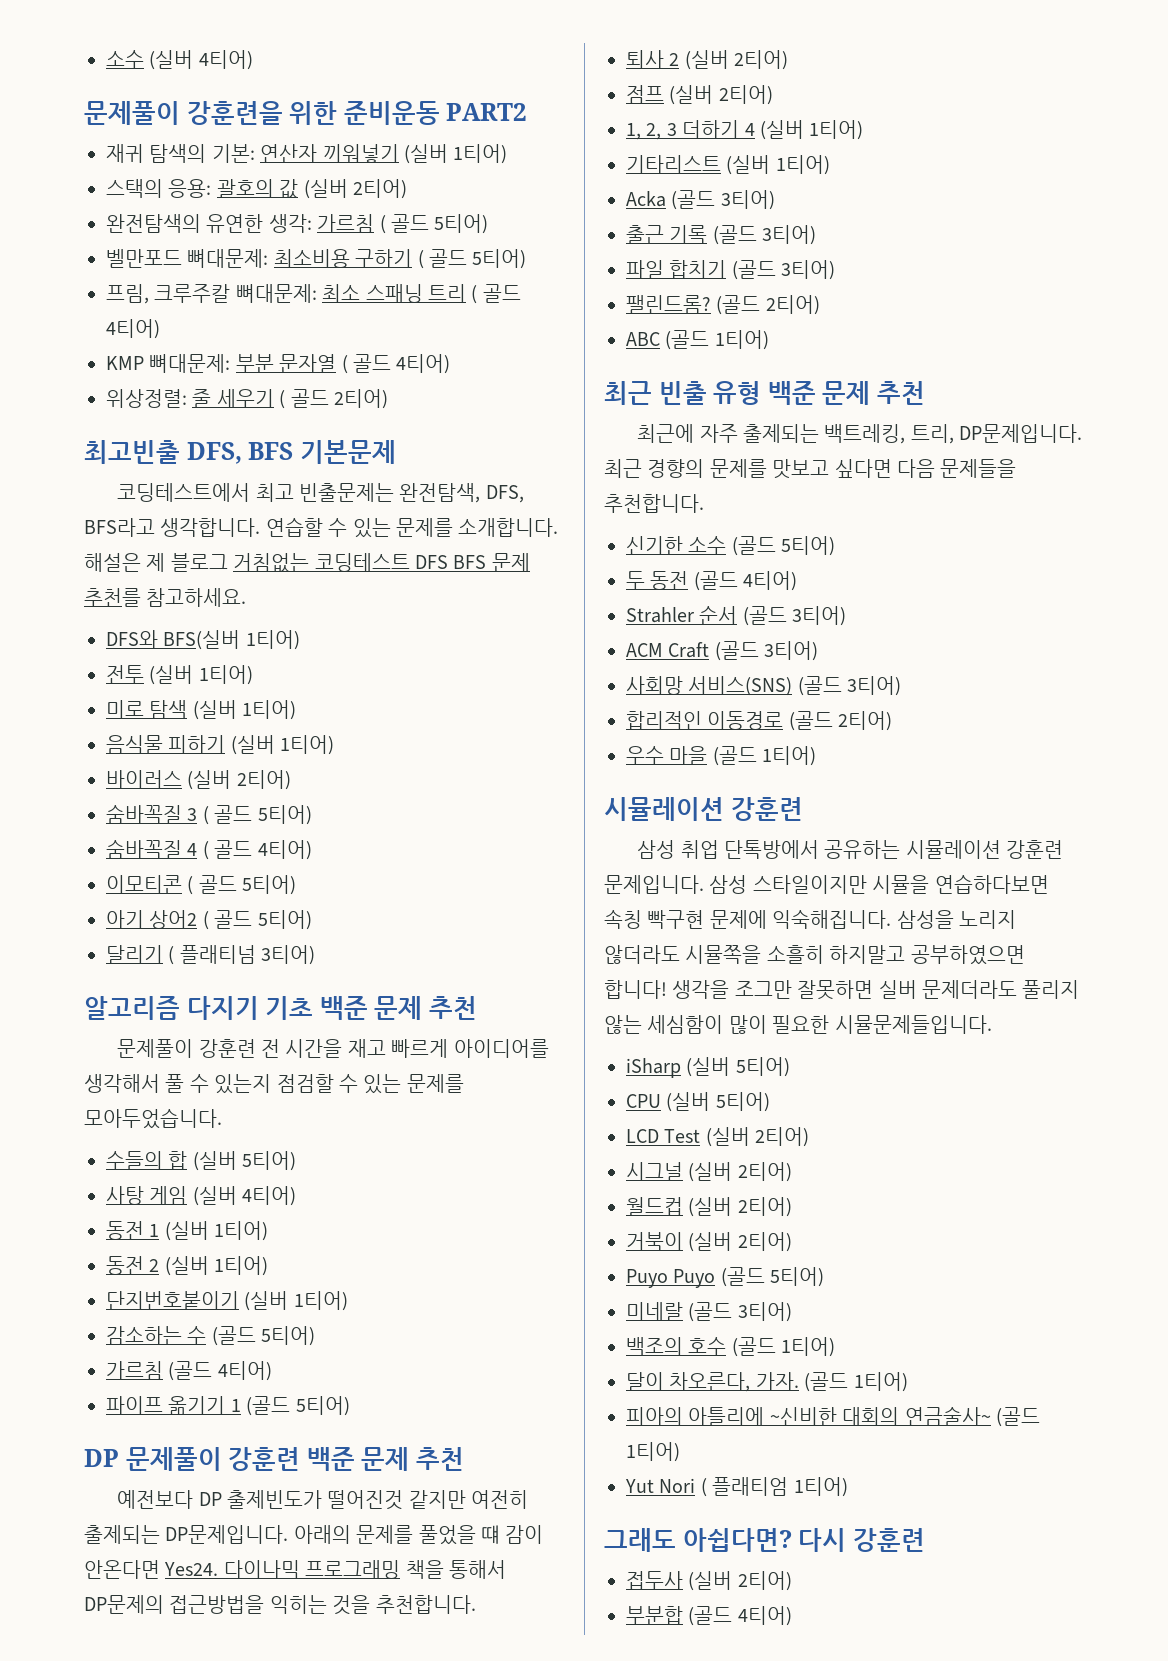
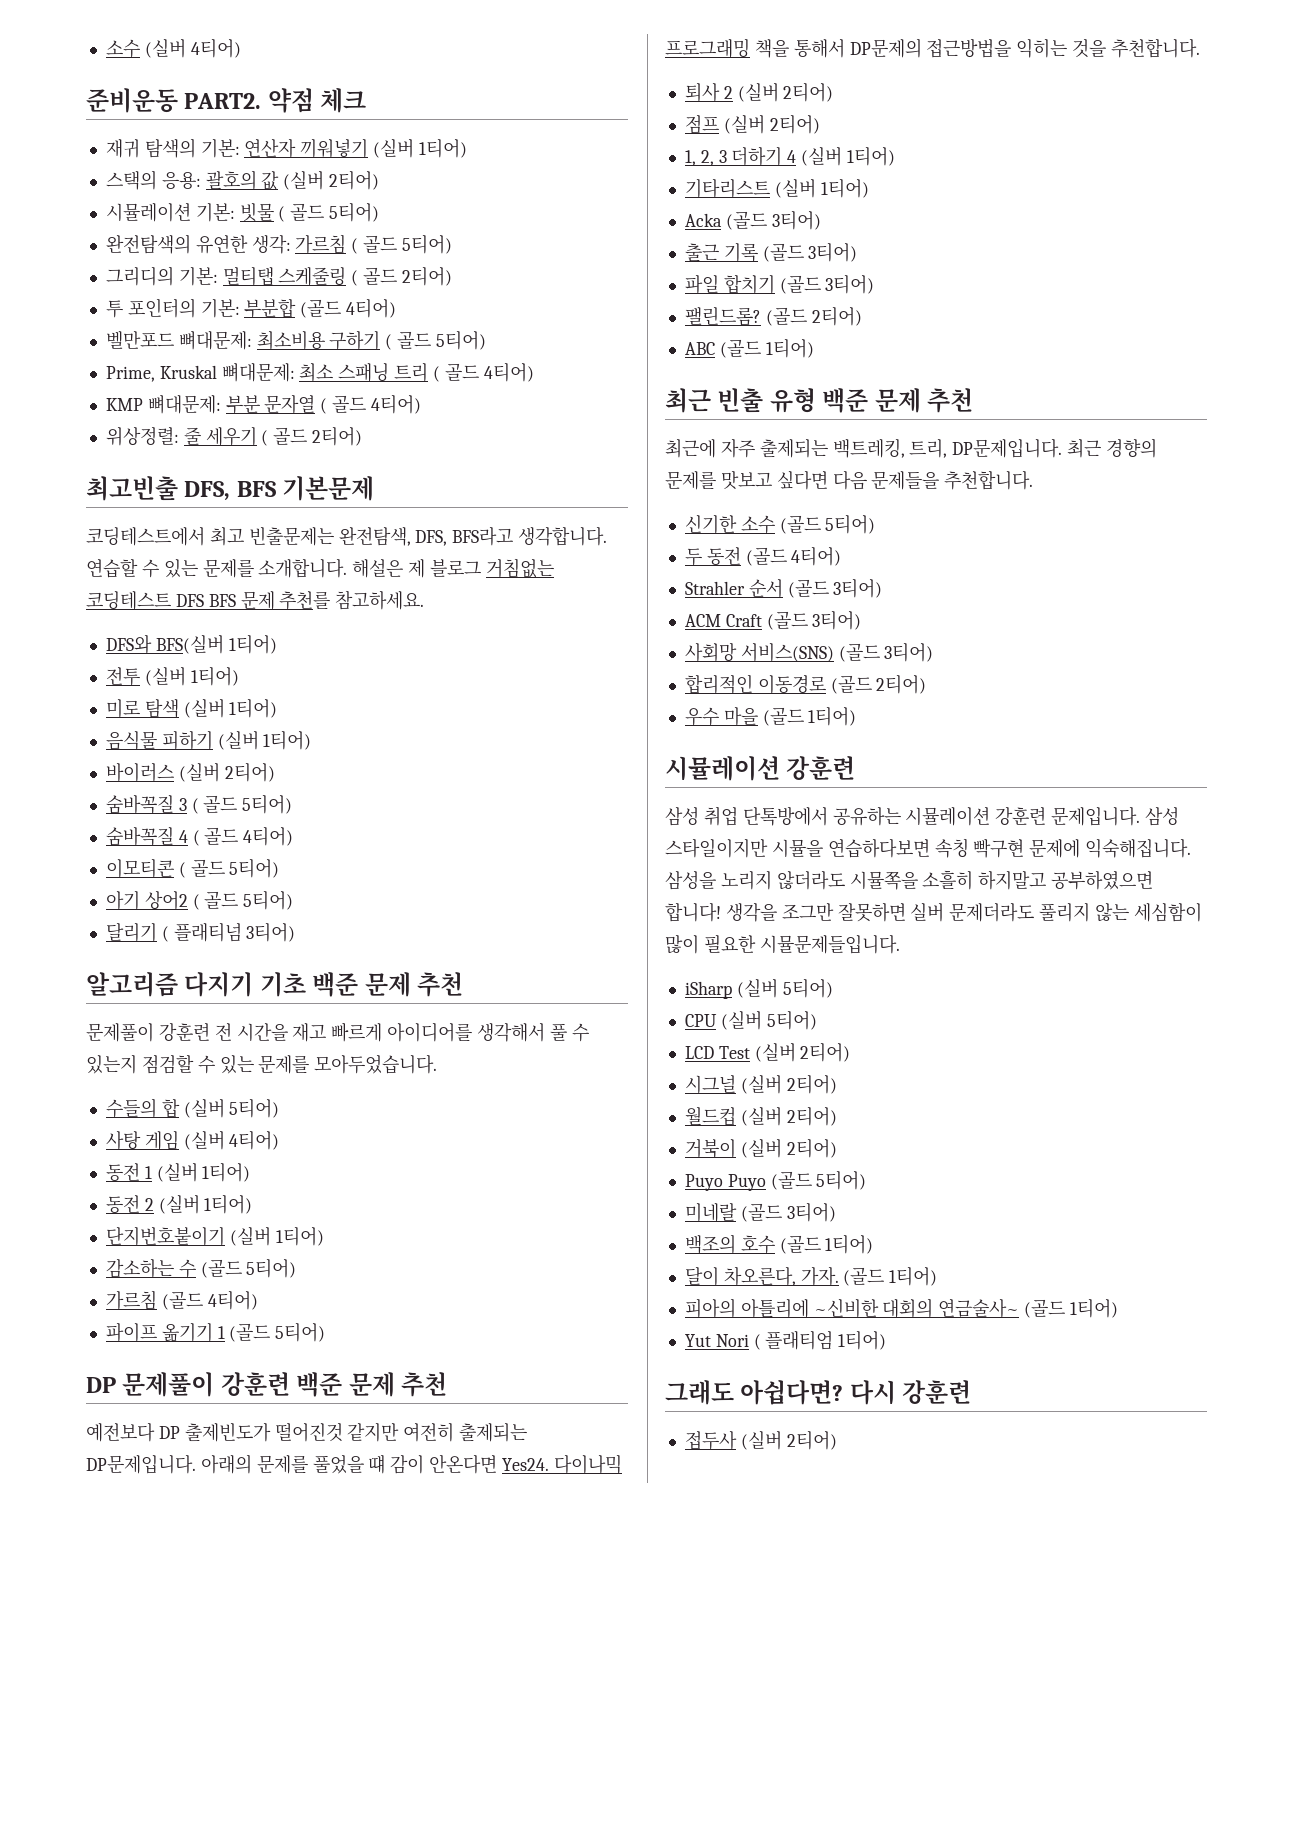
- 문제풀이 강훈련을 위한 준비운동 PART2
+ 준비운동 PART2. 약점 체크
+ 시뮬레이션 기본: 빗물 ( 골드 5티어)
+ 그리디의 기본: 멀티탭 스케줄링 ( 골드 2티어)
+ 투 포인터의 기본: 부분합 (골드 4티어)
- 프림, 크루주칼 뼈대문제: 최소 스패닝 트리 ( 골드 4티어)
+ Prime, Kruskal 뼈대문제: 최소 스패닝 트리 ( 골드 4티어)
- 부분합 (골드 4티어)

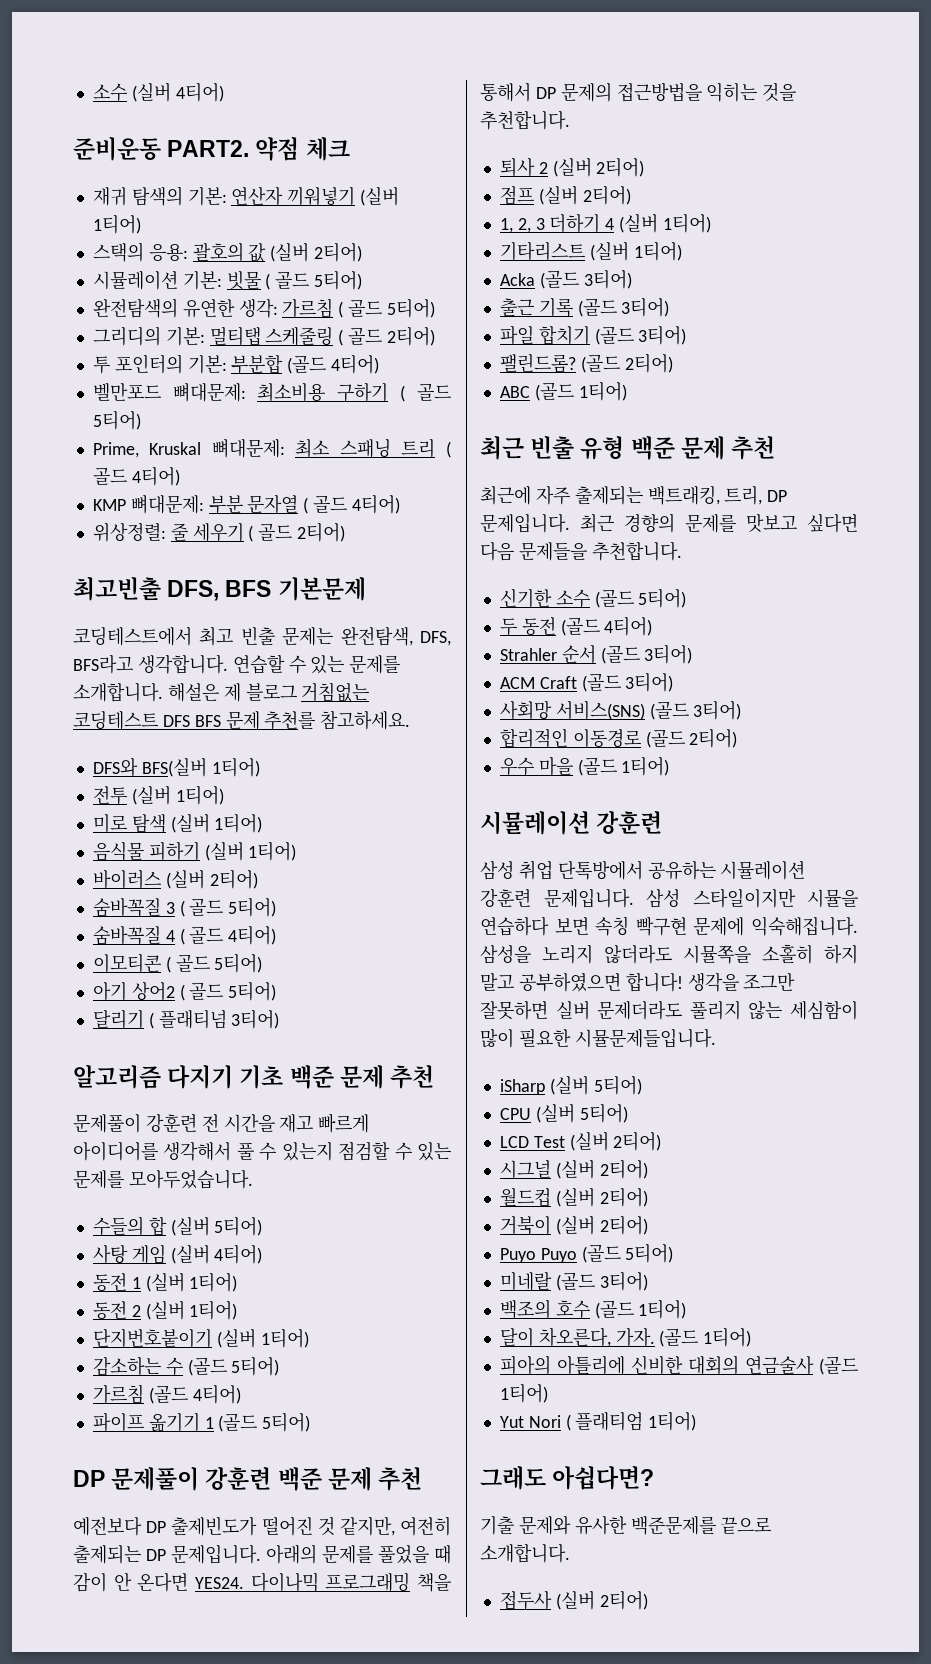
- 코딩테스트에서 최고 빈출문제는 완전탐색, DFS, BFS라고 생각합니다.
+ 코딩테스트에서 최고 빈출 문제는 완전탐색, DFS, BFS라고 생각합니다.
- 예전보다 DP 출제빈도가 떨어진것 같지만 여전히 출제되는 DP문제입니다. 아래의 문제를 풀었을 떄 감이 안온다면 Yes24.
+ 예전보다 DP 출제빈도가 떨어진 것 같지만, 여전히 출제되는 DP 문제입니다. 아래의 문제를 풀었을 때 감이 안 온다면 YES24.
- 다이나믹 프로그래밍 책을 통해서 DP문제의 접근방법을 익히는 것을 추천합니다.
+ 다이나믹 프로그래밍 책을 통해서 DP 문제의 접근방법을 익히는 것을 추천합니다.
- 최근에 자주 출제되는 백트레킹, 트리, DP문제입니다.
+ 최근에 자주 출제되는 백트래킹, 트리, DP 문제입니다.
- 삼성 스타일이지만 시뮬을 연습하다보면 속칭 빡구현 문제에 익숙해집니다.
+ 삼성 스타일이지만 시뮬을 연습하다 보면 속칭 빡구현 문제에 익숙해집니다.
- 삼성을 노리지 않더라도 시뮬쪽을 소흘히 하지말고 공부하였으면 합니다!
+ 삼성을 노리지 않더라도 시뮬쪽을 소홀히 하지 말고 공부하였으면 합니다!
- 피아의 아틀리에 ~신비한 대회의 연금술사~ (골드 1티어)
+ 피아의 아틀리에 신비한 대회의 연금술사 (골드 1티어)
- 그래도 아쉽다면? 다시 강훈련
+ 그래도 아쉽다면?
+ 기출 문제와 유사한 백준문제를 끝으로 소개합니다.

